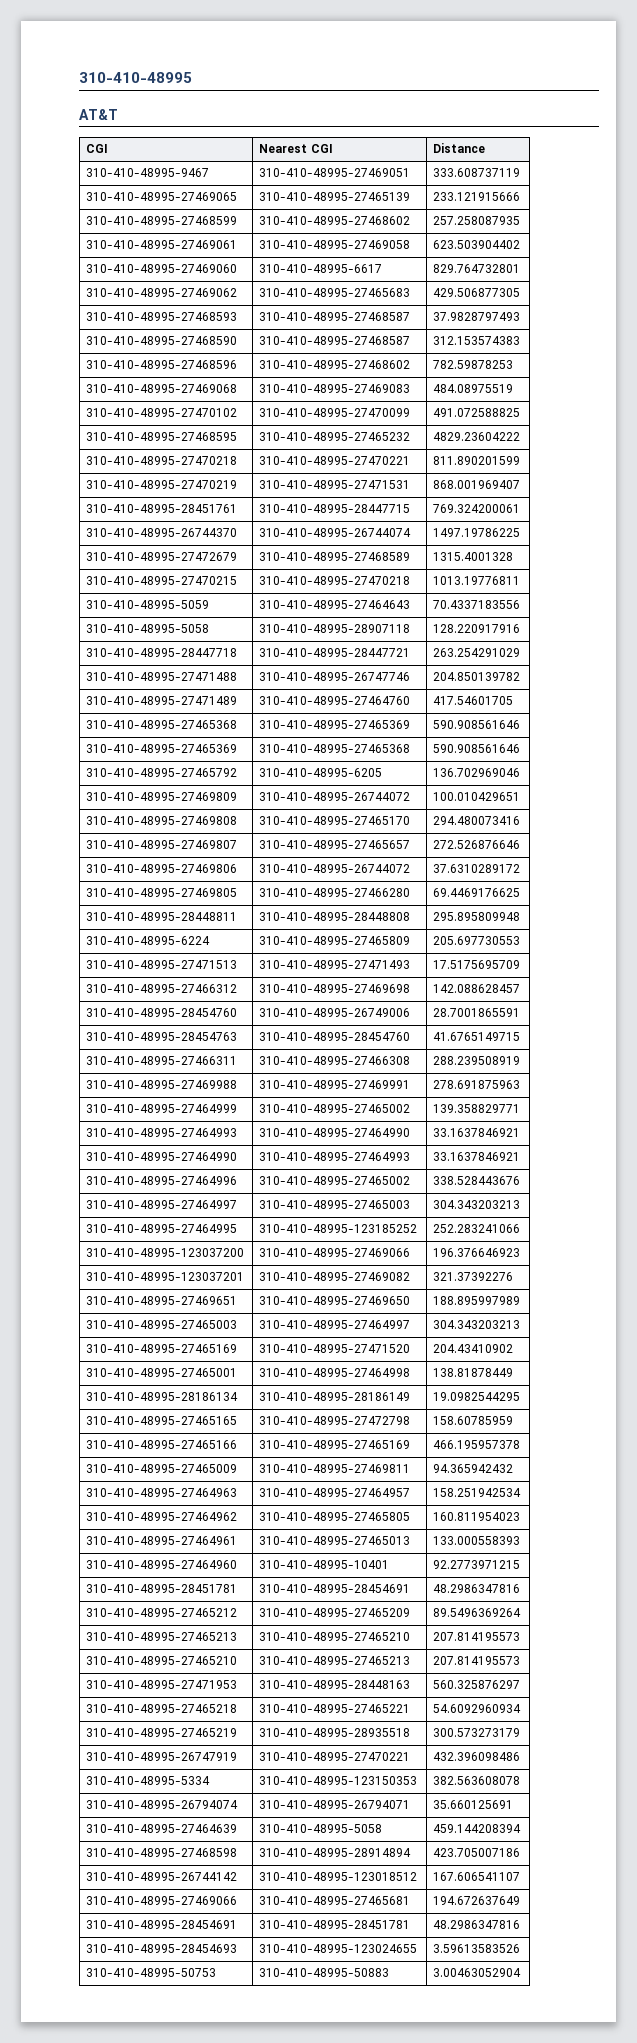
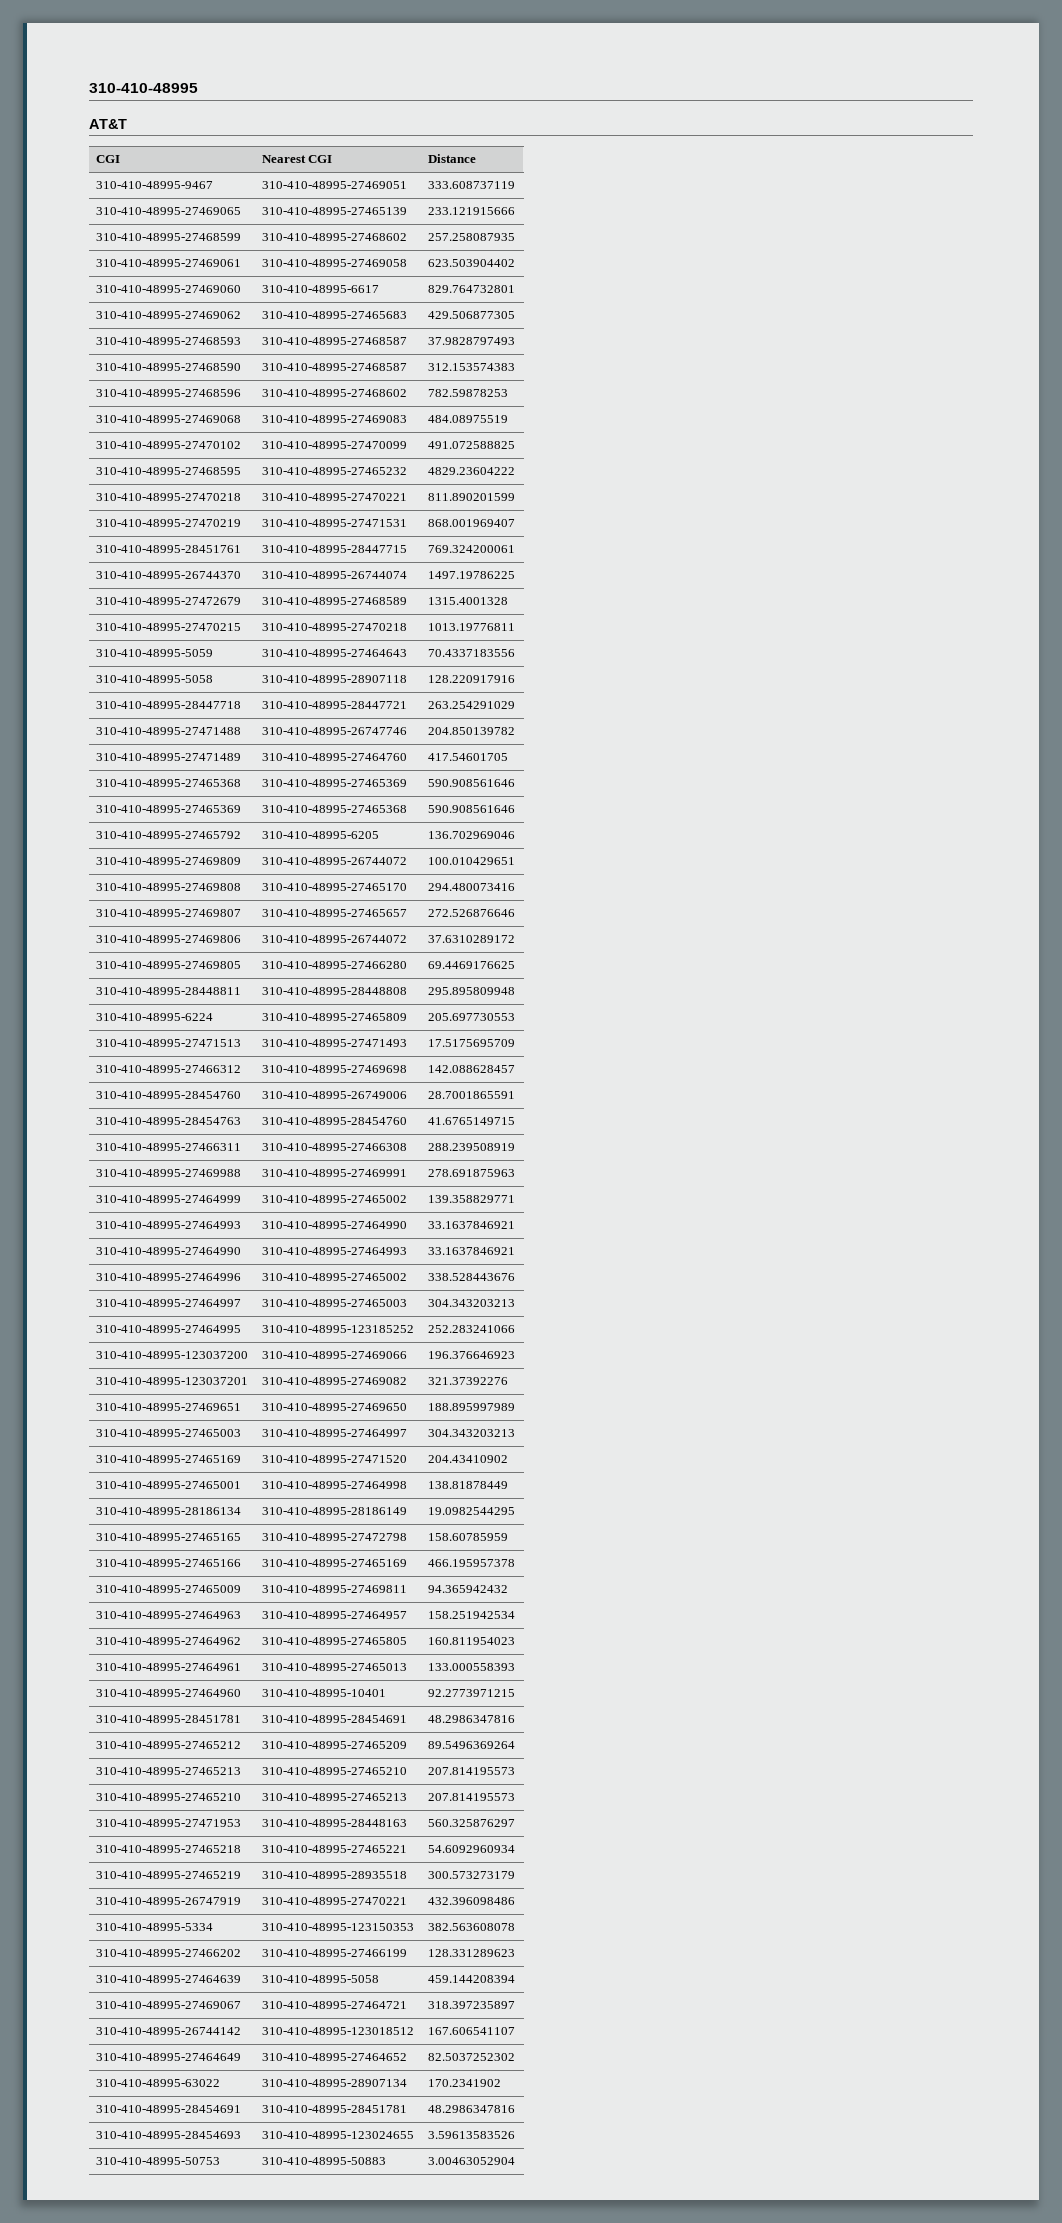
- 310-410-48995-26794074 | 310-410-48995-26794071 | 35.660125691
+ 310-410-48995-27466202 | 310-410-48995-27466199 | 128.331289623
- 310-410-48995-27468598 | 310-410-48995-28914894 | 423.705007186
+ 310-410-48995-27469067 | 310-410-48995-27464721 | 318.397235897
- 310-410-48995-27469066 | 310-410-48995-27465681 | 194.672637649
+ 310-410-48995-27464649 | 310-410-48995-27464652 | 82.5037252302
+ 310-410-48995-63022 | 310-410-48995-28907134 | 170.2341902

